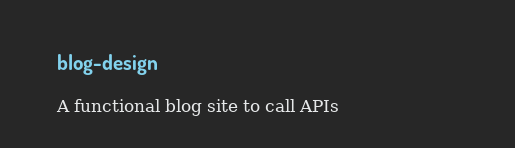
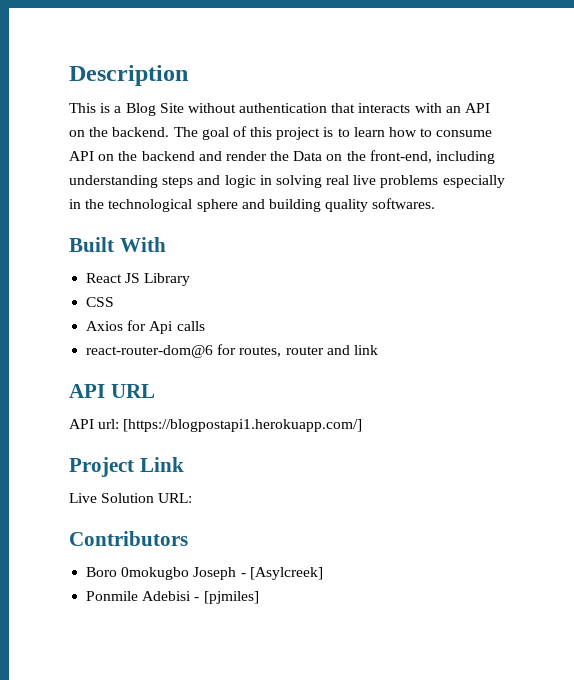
- blog-design
- A functional blog site to call APIs
+ Description
+ This is a Blog Site without authentication that interacts with an API on the backend. The goal of this project is to learn how to consume API on the backend and render the Data on the front-end, including understanding steps and logic in solving real live problems especially in the technological sphere and building quality softwares.
+ Built With
+ React JS Library
+ CSS
+ Axios for Api calls
+ react-router-dom@6 for routes, router and link
+ API URL
+ API url: [https://blogpostapi1.herokuapp.com/]
+ Project Link
+ Live Solution URL:
+ Contributors
+ Boro 0mokugbo Joseph - [Asylcreek]
+ Ponmile Adebisi - [pjmiles]

